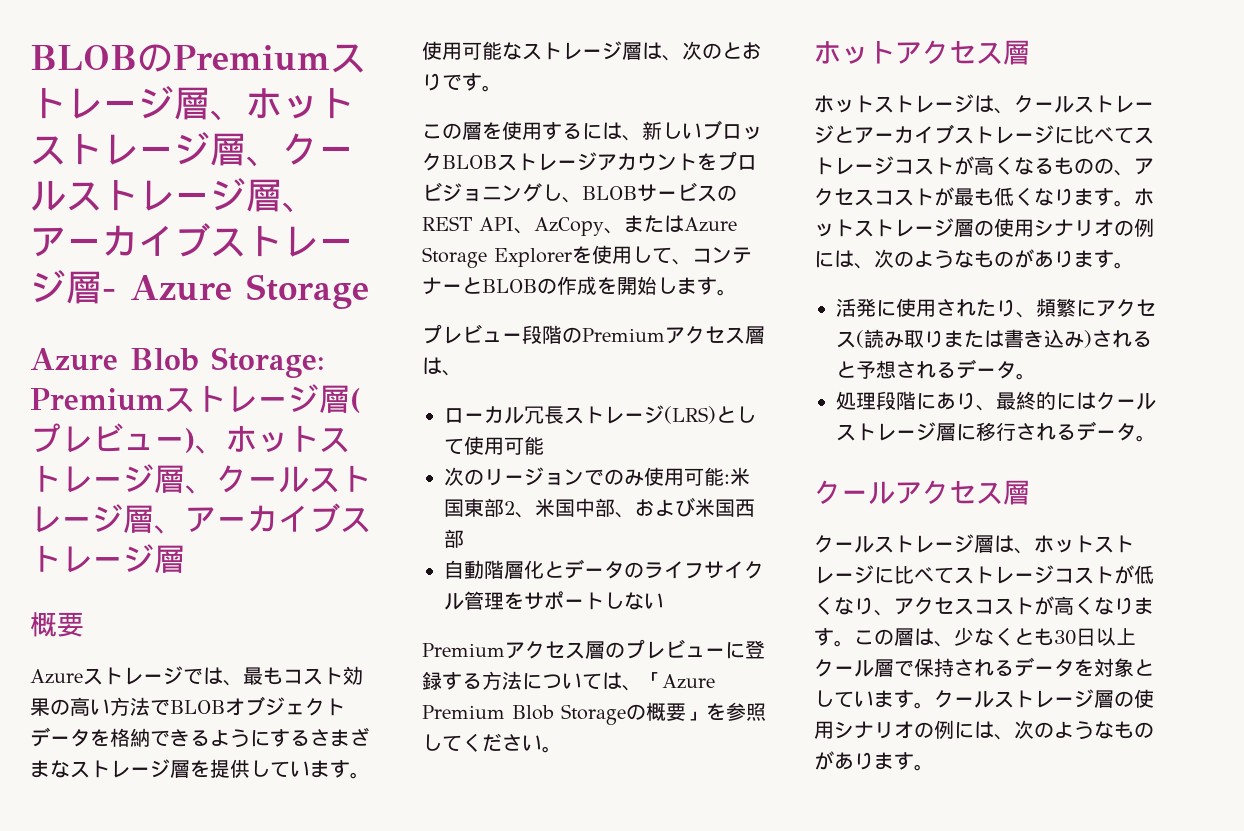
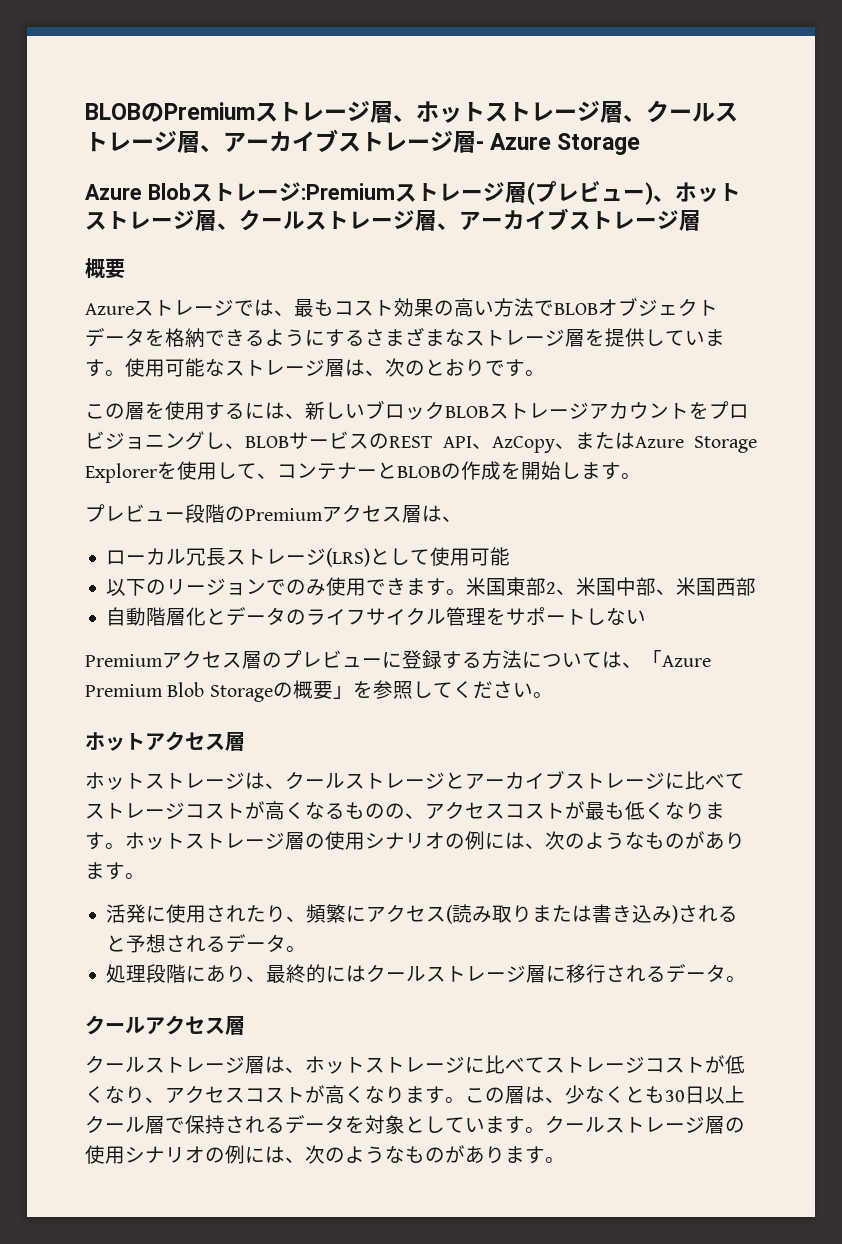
- Azure Blob Storage: Premiumストレージ層(プレビュー)、ホットストレージ層、クールストレージ層、アーカイブストレージ層
+ Azure Blobストレージ:Premiumストレージ層(プレビュー)、ホットストレージ層、クールストレージ層、アーカイブストレージ層
- 次のリージョンでのみ使用可能:米国東部2、米国中部、および米国西部
+ 以下のリージョンでのみ使用できます。米国東部2、米国中部、米国西部

